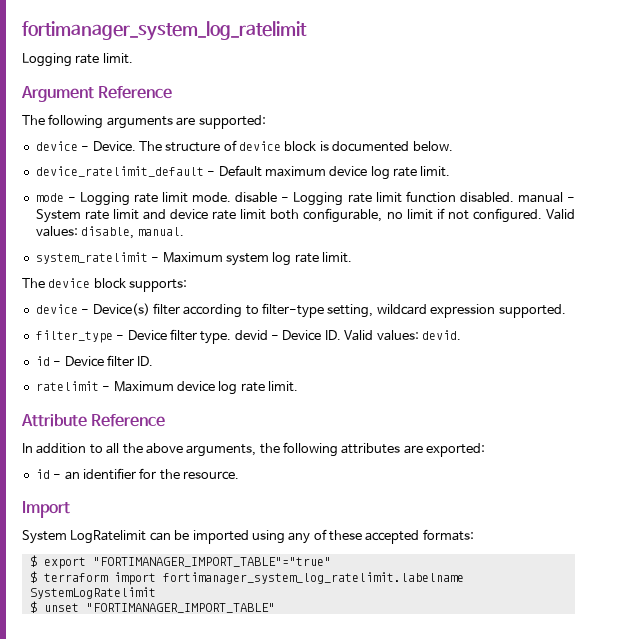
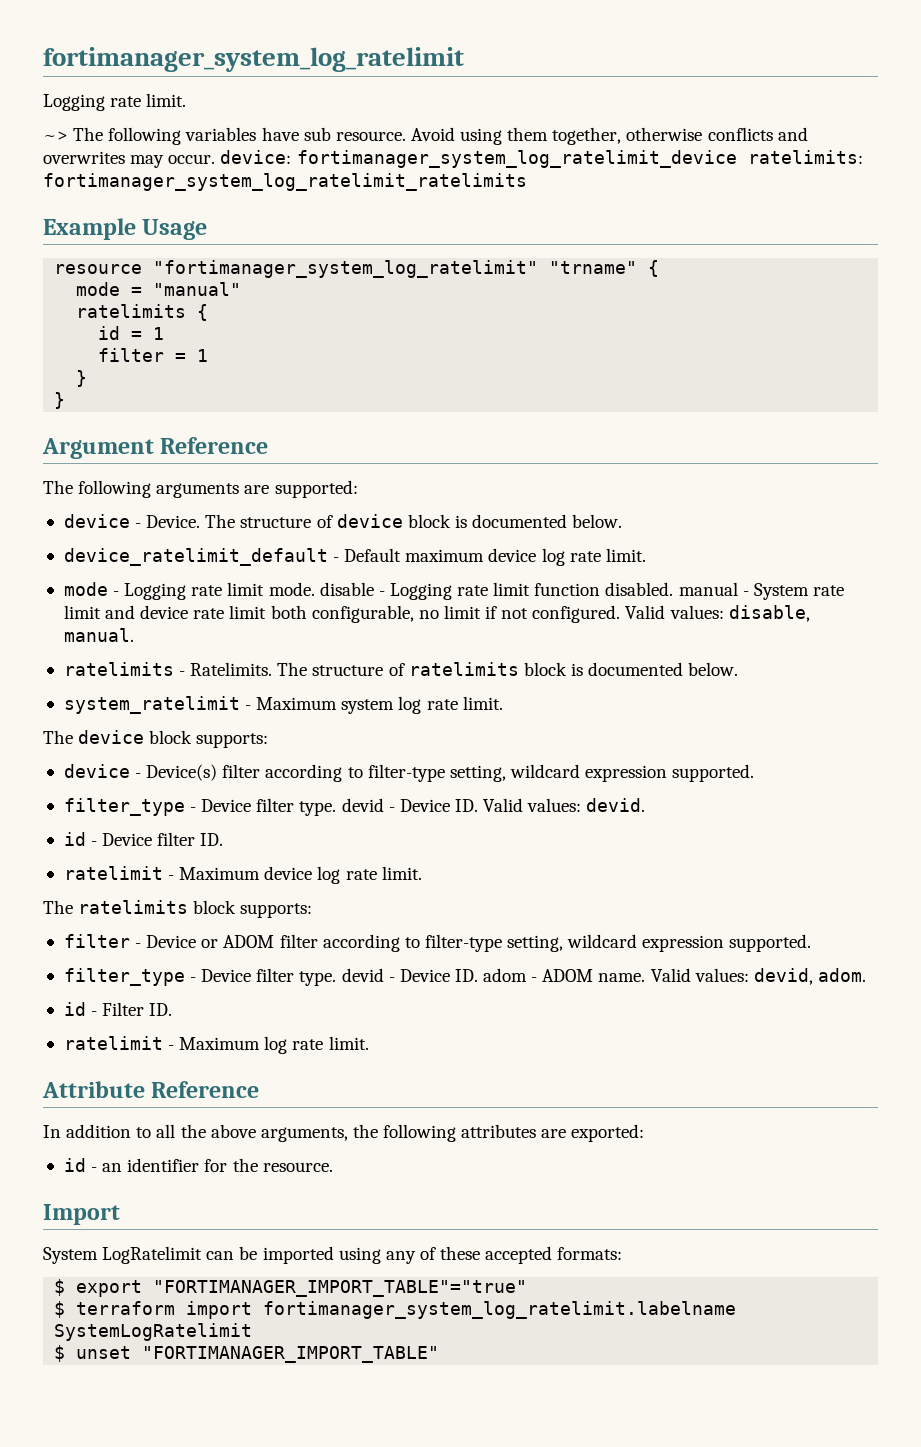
+ ~> The following variables have sub resource. Avoid using them together, otherwise conflicts and overwrites may occur. device: fortimanager_system_log_ratelimit_device ratelimits: fortimanager_system_log_ratelimit_ratelimits
+ Example Usage
+ resource "fortimanager_system_log_ratelimit" "trname" {
+ mode = "manual"
+ ratelimits {
+ id = 1
+ filter = 1
+ }
+ }
+ ratelimits - Ratelimits. The structure of ratelimits block is documented below.
+ The ratelimits block supports:
+ filter - Device or ADOM filter according to filter-type setting, wildcard expression supported.
+ filter_type - Device filter type. devid - Device ID. adom - ADOM name. Valid values: devid, adom.
+ id - Filter ID.
+ ratelimit - Maximum log rate limit.

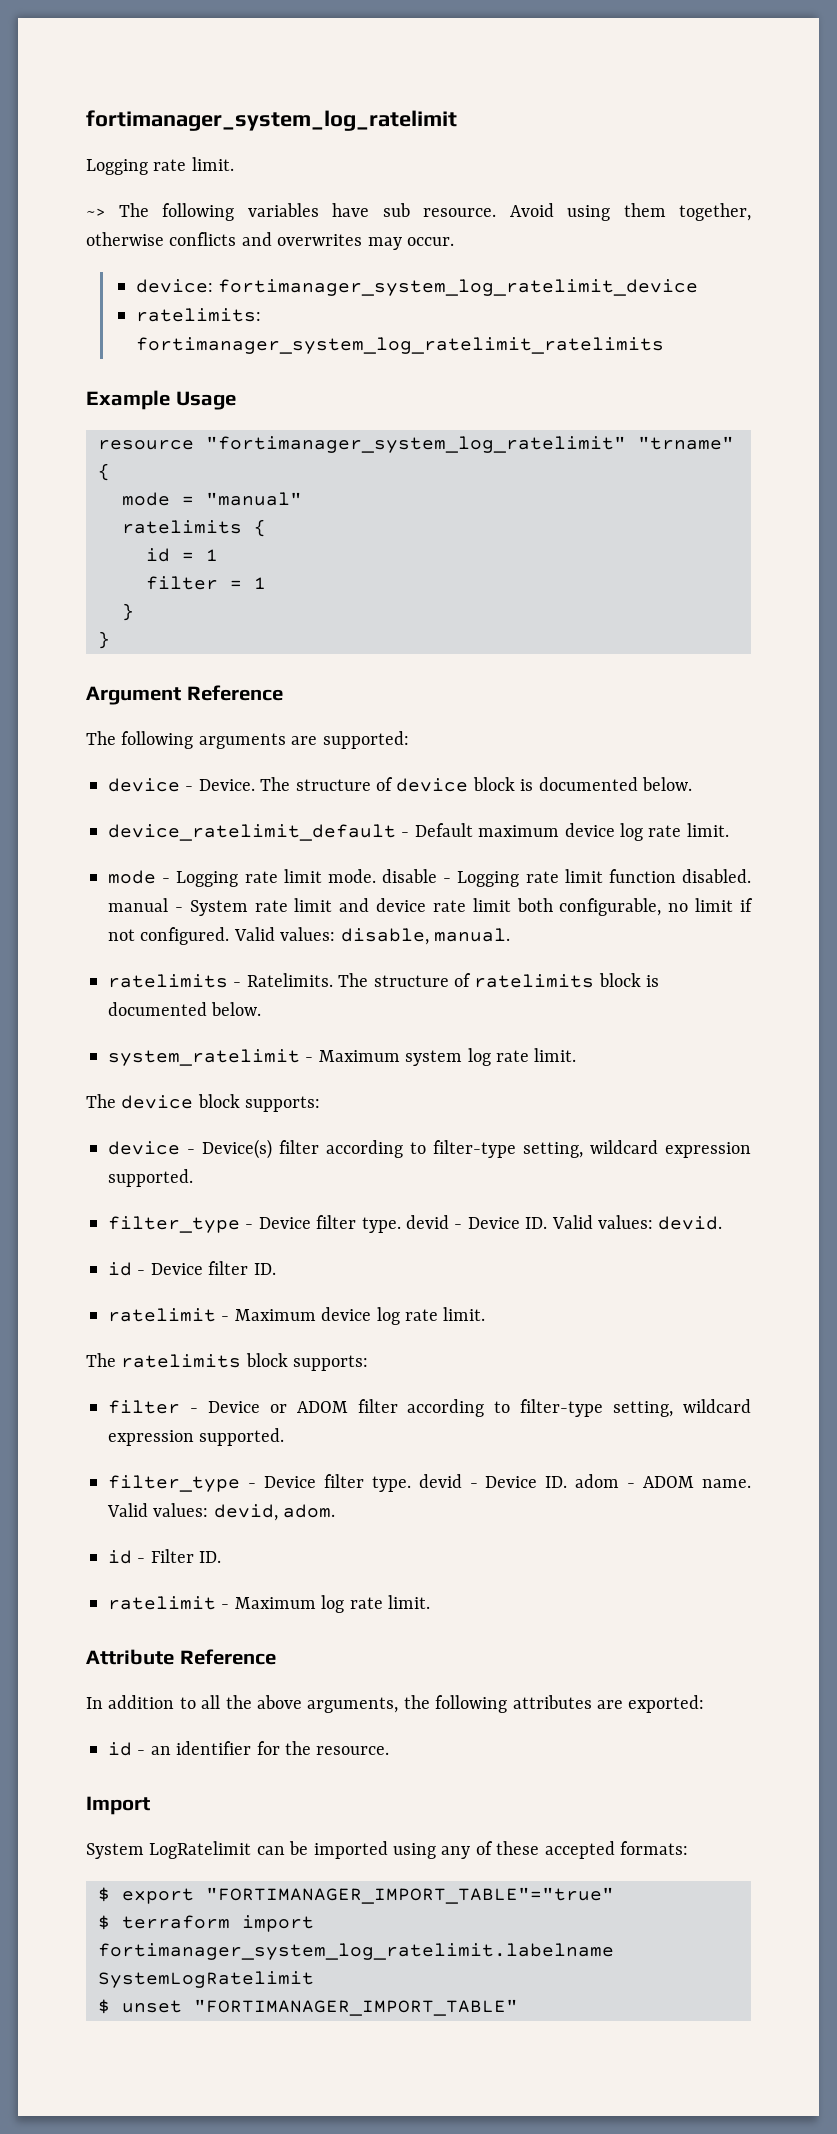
- Avoid using them together, otherwise conflicts and overwrites may occur. device: fortimanager_system_log_ratelimit_device ratelimits: fortimanager_system_log_ratelimit_ratelimits
+ Avoid using them together, otherwise conflicts and overwrites may occur.
+ device: fortimanager_system_log_ratelimit_device
+ ratelimits: fortimanager_system_log_ratelimit_ratelimits

